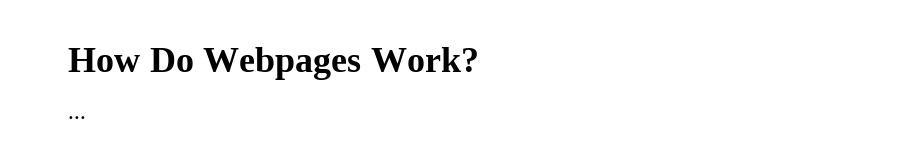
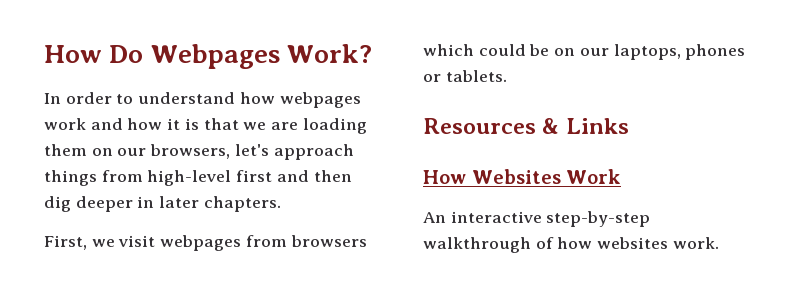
- ...
+ In order to understand how webpages work and how it is that we are loading them on our browsers, let's approach things from high-level first and then dig deeper in later chapters.
+ First, we visit webpages from browsers which could be on our laptops, phones or tablets.
+ Resources & Links
+ How Websites Work
+ An interactive step-by-step walkthrough of how websites work.

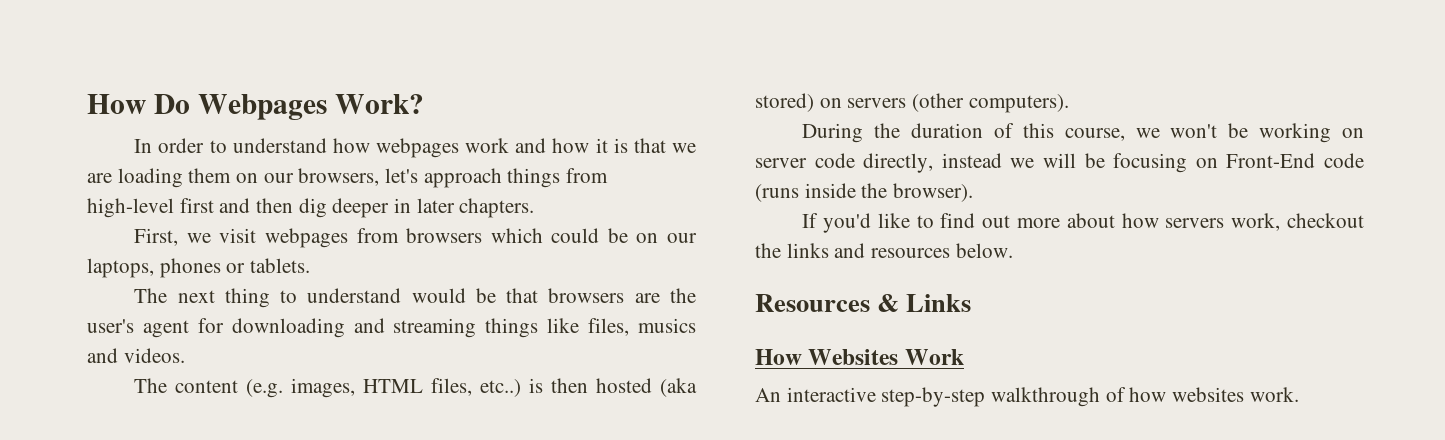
+ The next thing to understand would be that browsers are the user's agent for downloading and streaming things like files, musics and videos.
+ The content (e.g. images, HTML files, etc..) is then hosted (aka stored) on servers (other computers).
+ During the duration of this course, we won't be working on server code directly, instead we will be focusing on Front-End code (runs inside the browser).
+ If you'd like to find out more about how servers work, checkout the links and resources below.

